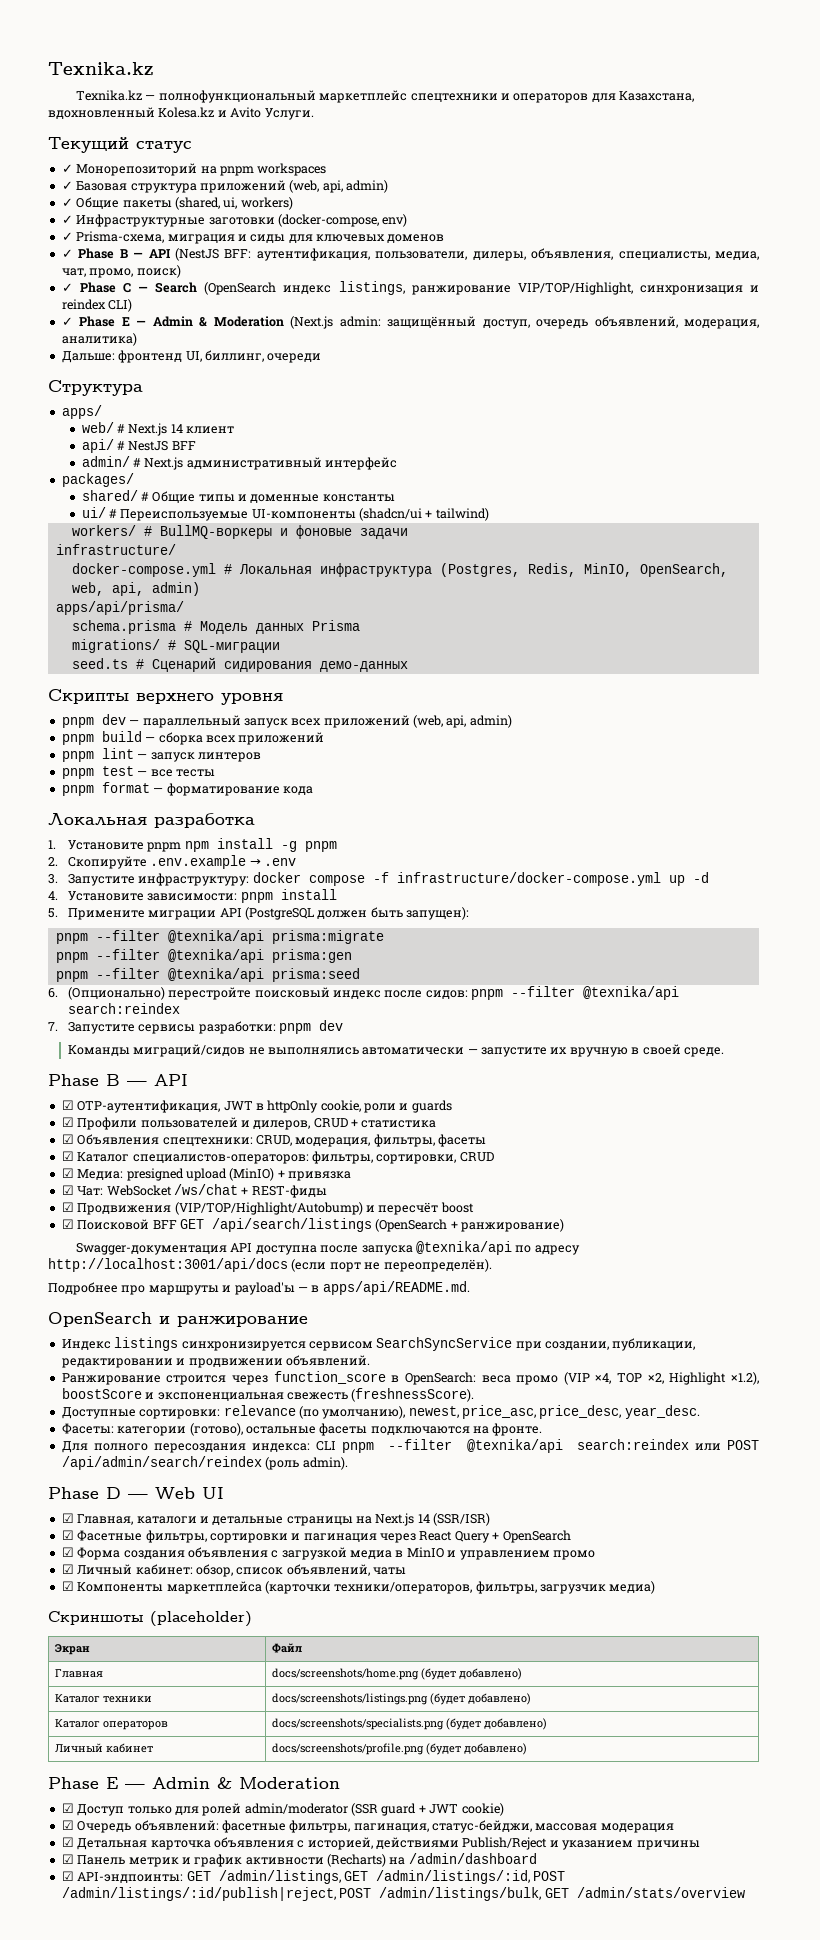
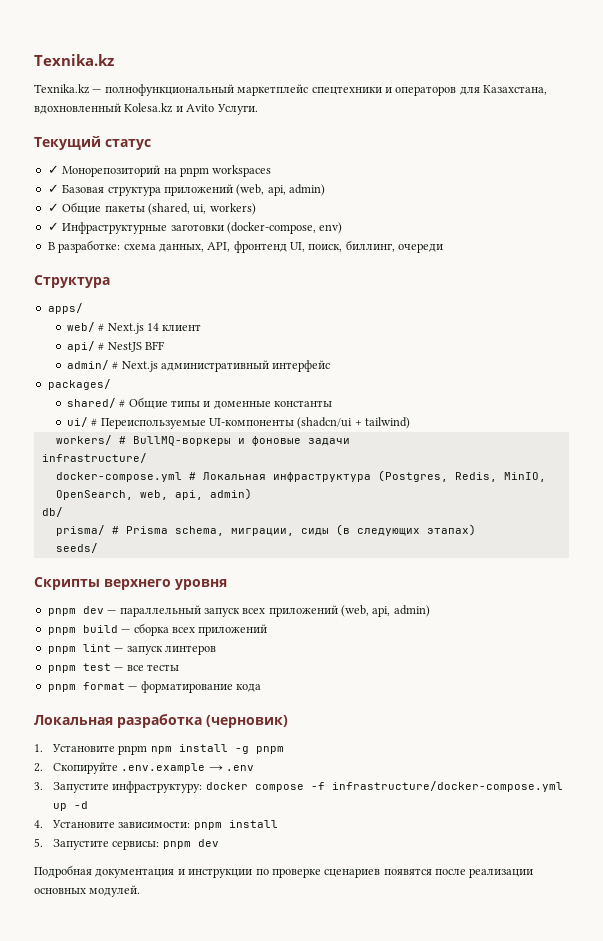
- ✓ Prisma-схема, миграция и сиды для ключевых доменов
- ✓ Phase B — API (NestJS BFF: аутентификация, пользователи, дилеры, объявления, специалисты, медиа, чат, промо, поиск)
- ✓ Phase C — Search (OpenSearch индекс listings, ранжирование VIP/TOP/Highlight, синхронизация и reindex CLI)
- ✓ Phase E — Admin & Moderation (Next.js admin: защищённый доступ, очередь объявлений, модерация, аналитика)
- Дальше: фронтенд UI, биллинг, очереди
+ В разработке: схема данных, API, фронтенд UI, поиск, биллинг, очереди
- apps/api/prisma/
- schema.prisma # Модель данных Prisma
- migrations/ # SQL-миграции
- seed.ts # Сценарий сидирования демо-данных
+ db/
+ prisma/ # Prisma schema, миграции, сиды (в следующих этапах)
+ seeds/
- Локальная разработка
+ Локальная разработка (черновик)
- 5. Примените миграции API (PostgreSQL должен быть запущен):
- pnpm --filter @texnika/api prisma:migrate
- pnpm --filter @texnika/api prisma:gen
- pnpm --filter @texnika/api prisma:seed
- 6. (Опционально) перестройте поисковый индекс после сидов: pnpm --filter @texnika/api search:reindex
- 7. Запустите сервисы разработки: pnpm dev
- Команды миграций/сидов не выполнялись автоматически — запустите их вручную в своей среде.
- Phase B — API
- ☑ OTP-аутентификация, JWT в httpOnly cookie, роли и guards
- ☑ Профили пользователей и дилеров, CRUD + статистика
- ☑ Объявления спецтехники: CRUD, модерация, фильтры, фасеты
- ☑ Каталог специалистов-операторов: фильтры, сортировки, CRUD
- ☑ Медиа: presigned upload (MinIO) + привязка
- ☑ Чат: WebSocket /ws/chat + REST-фиды
- ☑ Продвижения (VIP/TOP/Highlight/Autobump) и пересчёт boost
- ☑ Поисковой BFF GET /api/search/listings (OpenSearch + ранжирование)
- Swagger-документация API доступна после запуска @texnika/api по адресу http://localhost:3001/api/docs (если порт не переопределён).
- Подробнее про маршруты и payload'ы — в apps/api/README.md.
- OpenSearch и ранжирование
- Индекс listings синхронизируется сервисом SearchSyncService при создании, публикации, редактировании и продвижении объявлений.
- Ранжирование строится через function_score в OpenSearch: веса промо (VIP ×4, TOP ×2, Highlight ×1.2), boostScore и экспоненциальная свежесть (freshnessScore).
- Доступные сортировки: relevance (по умолчанию), newest, price_asc, price_desc, year_desc.
- Фасеты: категории (готово), остальные фасеты подключаются на фронте.
- Для полного пересоздания индекса: CLI pnpm --filter @texnika/api search:reindex или POST /api/admin/search/reindex (роль admin).
- Phase D — Web UI
- ☑ Главная, каталоги и детальные страницы на Next.js 14 (SSR/ISR)
- ☑ Фасетные фильтры, сортировки и пагинация через React Query + OpenSearch
- ☑ Форма создания объявления с загрузкой медиа в MinIO и управлением промо
- ☑ Личный кабинет: обзор, список объявлений, чаты
- ☑ Компоненты маркетплейса (карточки техники/операторов, фильтры, загрузчик медиа)
- Скриншоты (placeholder)
- Экран | Файл
- Главная | docs/screenshots/home.png (будет добавлено)
- Каталог техники | docs/screenshots/listings.png (будет добавлено)
- Каталог операторов | docs/screenshots/specialists.png (будет добавлено)
- Личный кабинет | docs/screenshots/profile.png (будет добавлено)
- Phase E — Admin & Moderation
- ☑ Доступ только для ролей admin/moderator (SSR guard + JWT cookie)
- ☑ Очередь объявлений: фасетные фильтры, пагинация, статус-бейджи, массовая модерация
- ☑ Детальная карточка объявления с историей, действиями Publish/Reject и указанием причины
- ☑ Панель метрик и график активности (Recharts) на /admin/dashboard
- ☑ API-эндпоинты: GET /admin/listings, GET /admin/listings/:id, POST /admin/listings/:id/publish|reject, POST /admin/listings/bulk, GET /admin/stats/overview
+ 5. Запустите сервисы: pnpm dev
+ Подробная документация и инструкции по проверке сценариев появятся после реализации основных модулей.

